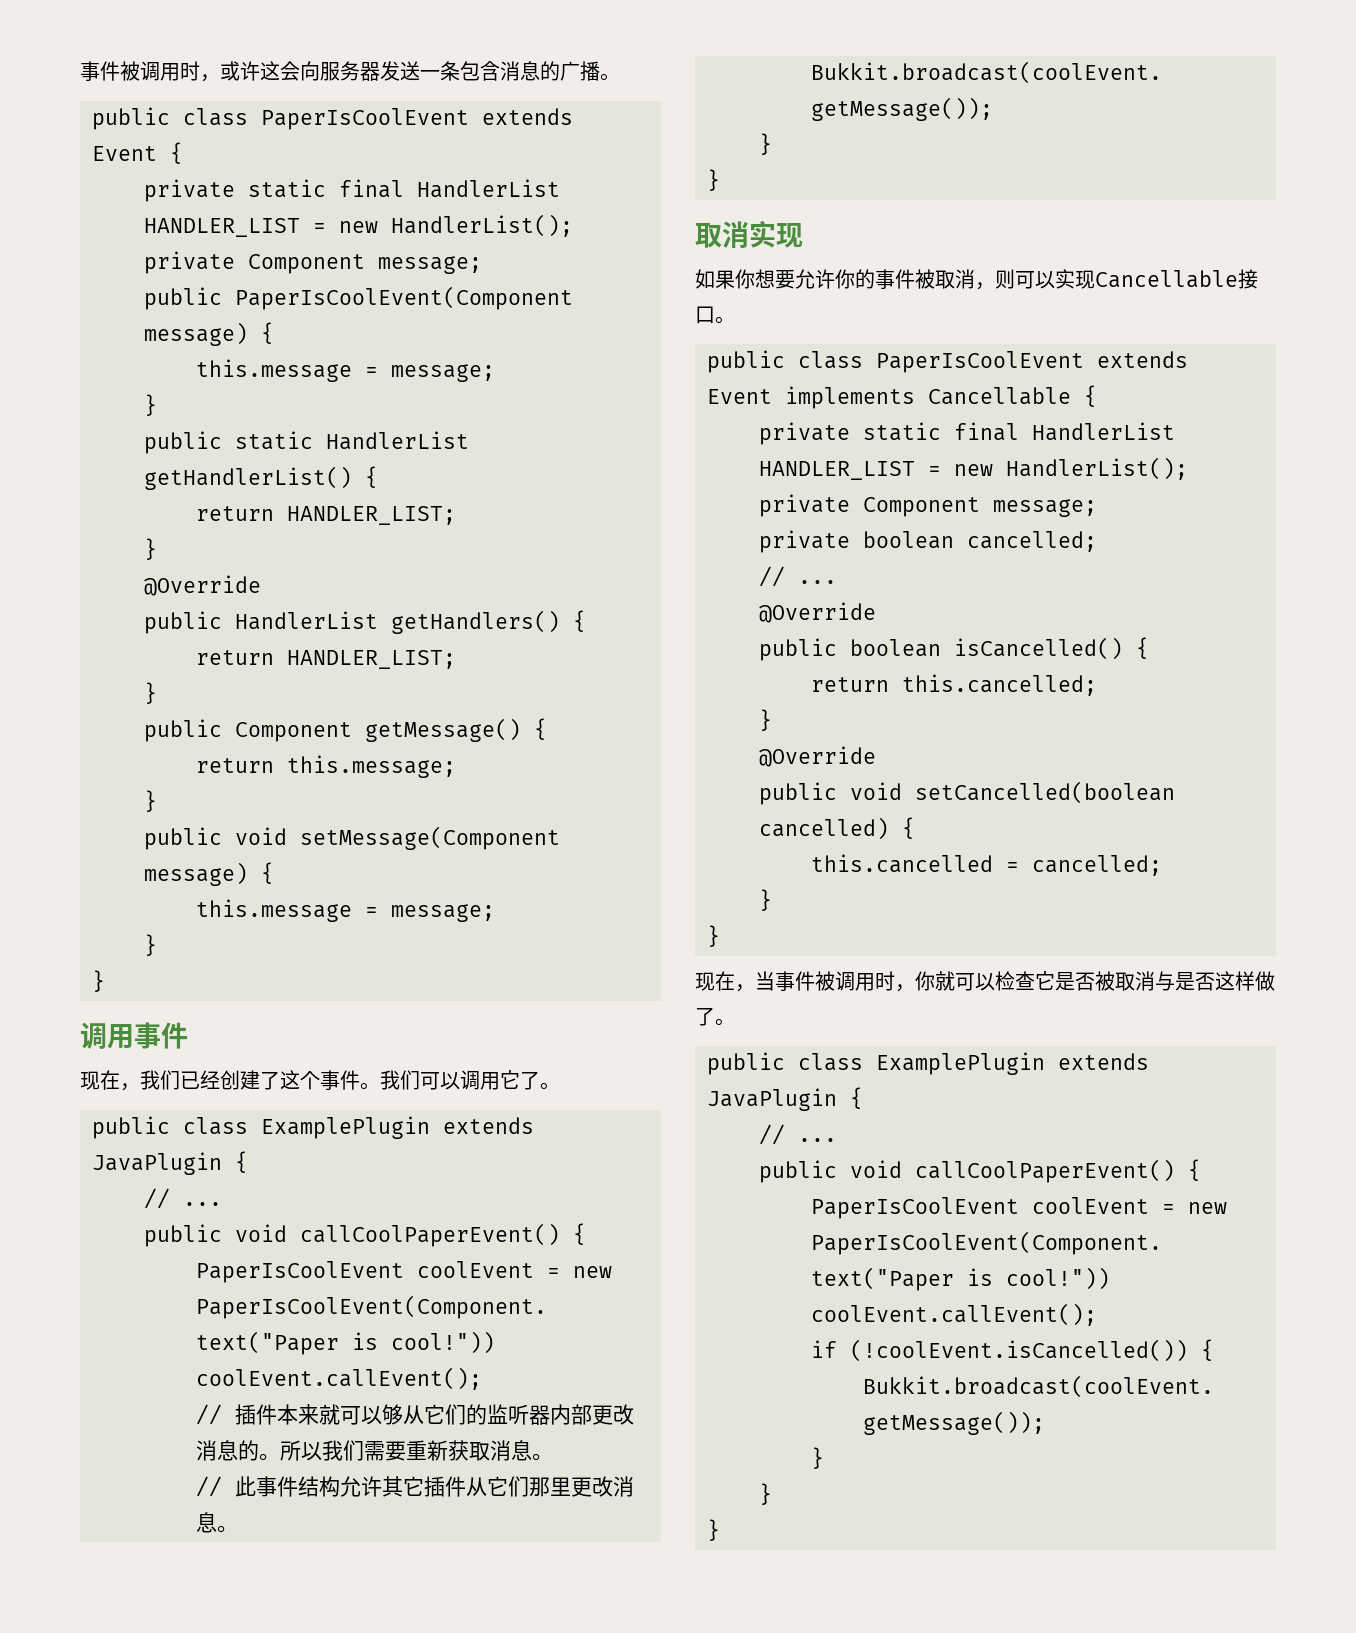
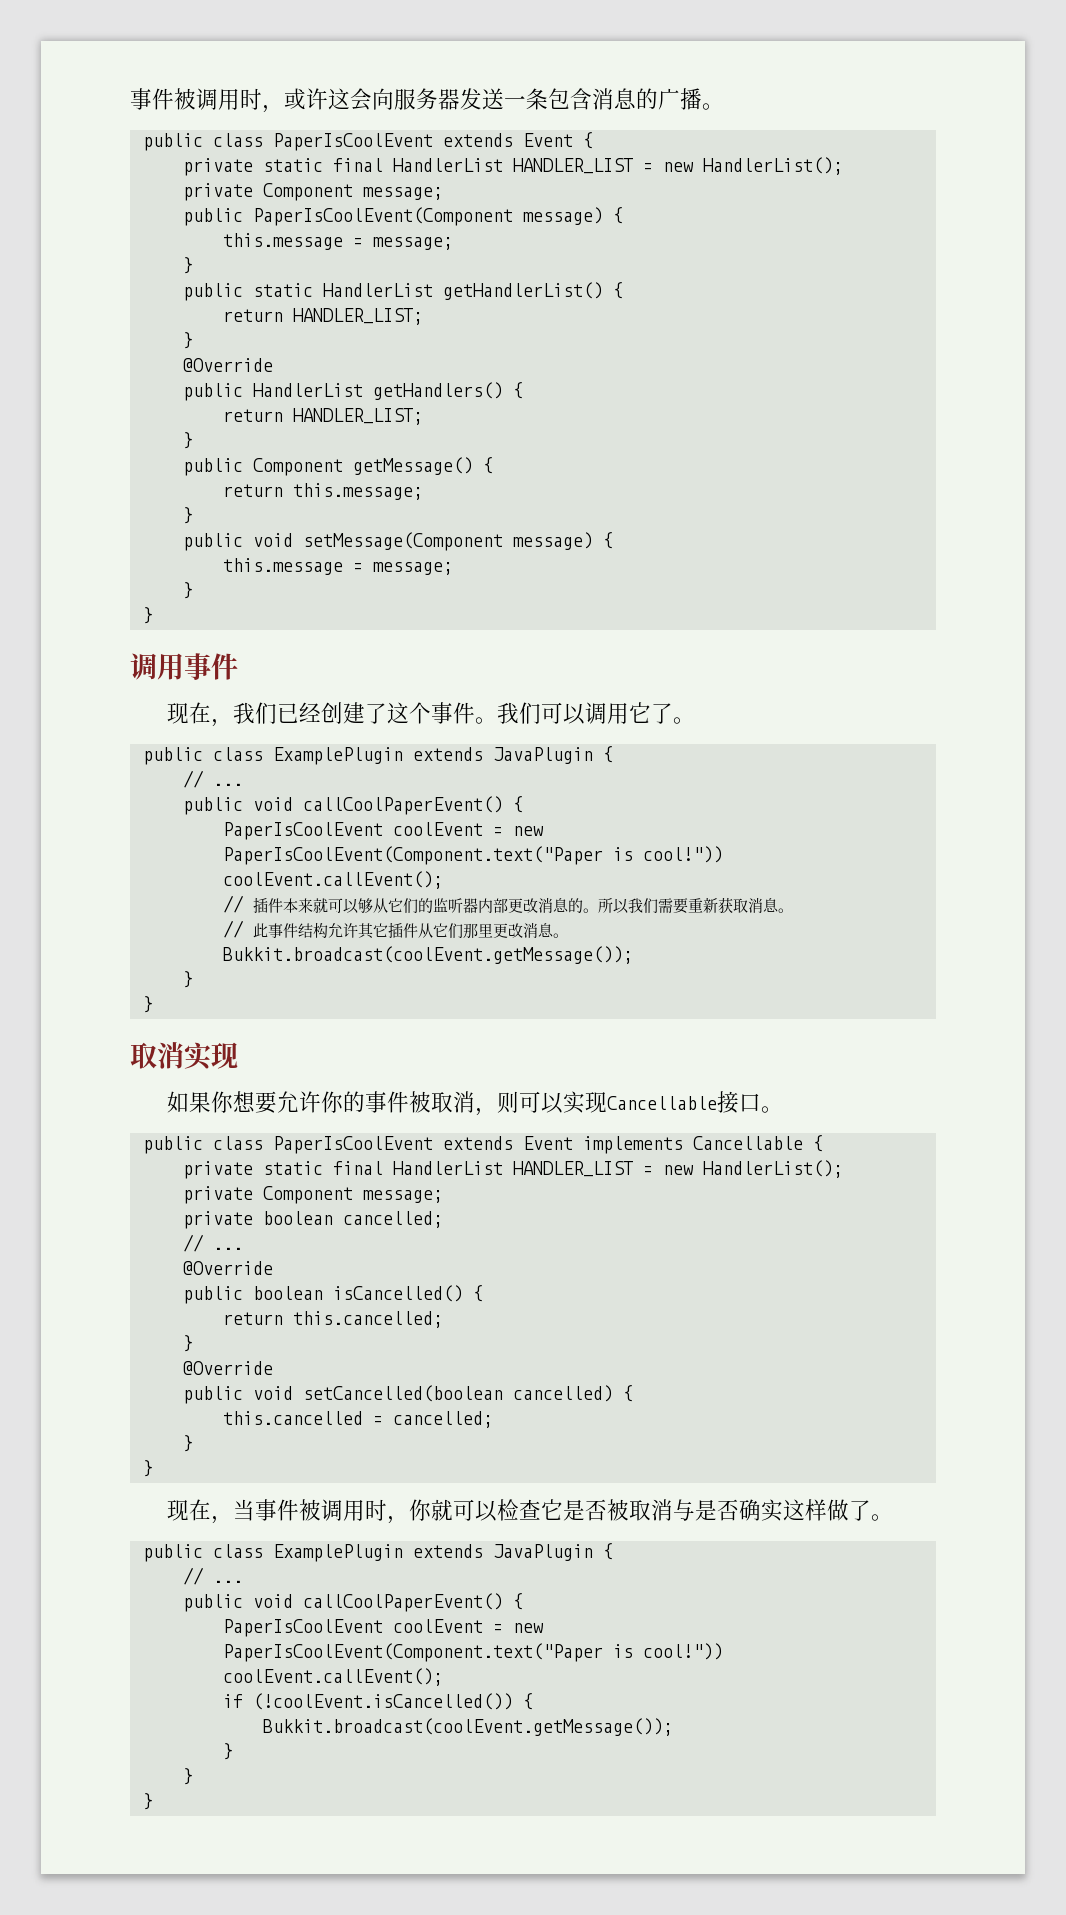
- 现在，当事件被调用时，你就可以检查它是否被取消与是否这样做了。
+ 现在，当事件被调用时，你就可以检查它是否被取消与是否确实这样做了。

